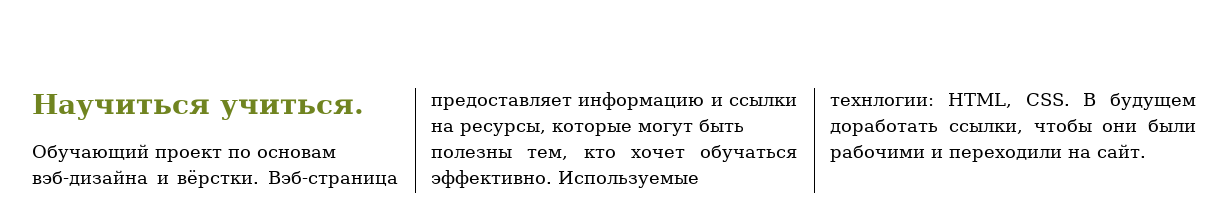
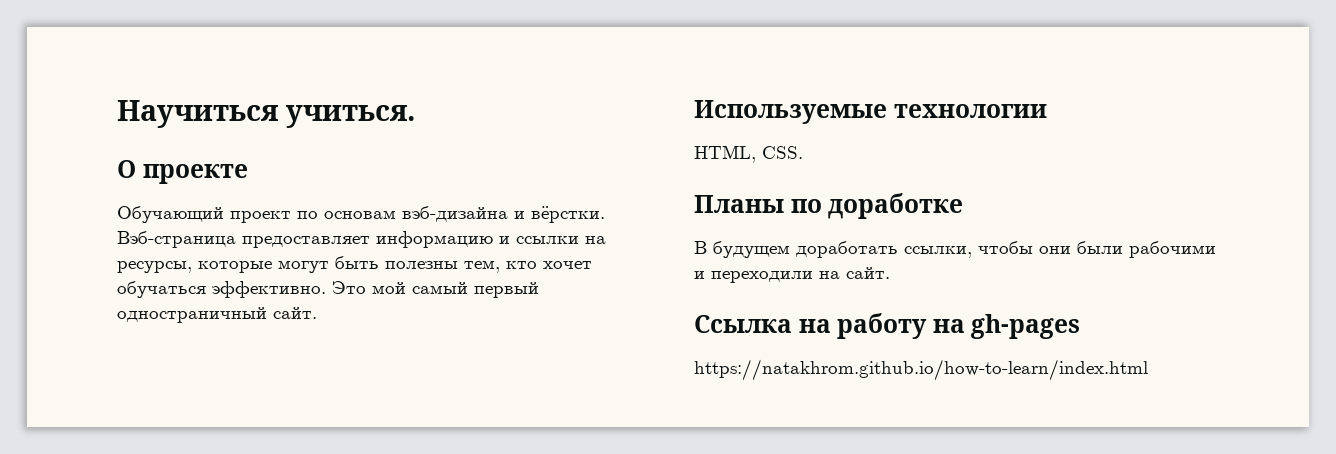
+ О проекте
- Используемые технлогии: HTML, CSS. В будущем доработать ссылки, чтобы они были рабочими и переходили на сайт.
+ Это мой самый первый одностраничный сайт.
+ Используемые технологии
+ HTML, CSS.
+ Планы по доработке
+ В будущем доработать ссылки, чтобы они были рабочими и переходили на сайт.
+ Ссылка на работу на gh-pages
+ https://natakhrom.github.io/how-to-learn/index.html

